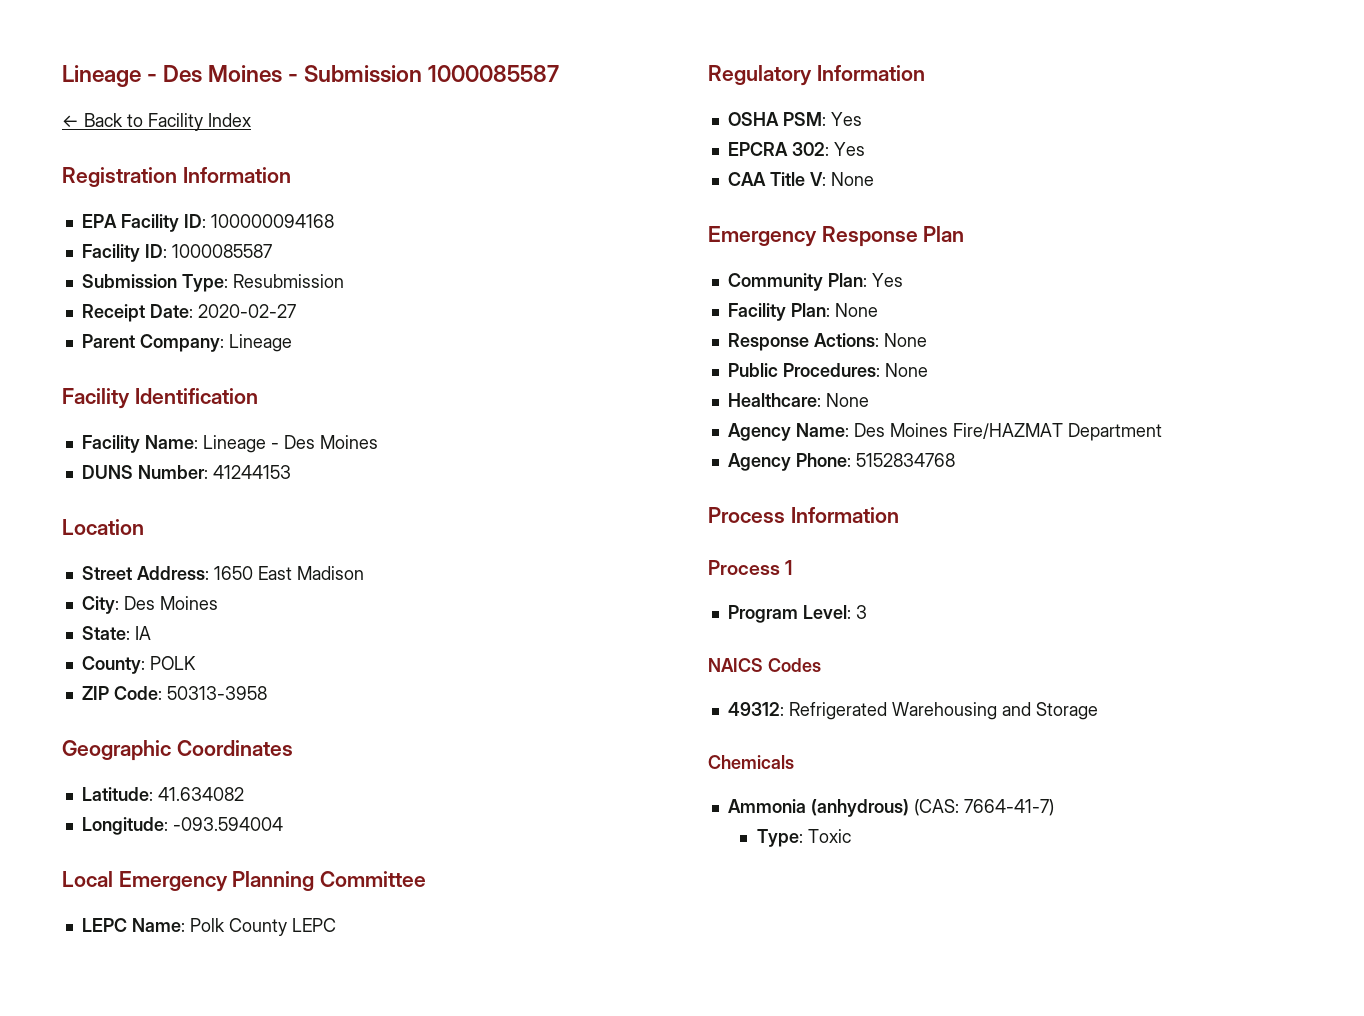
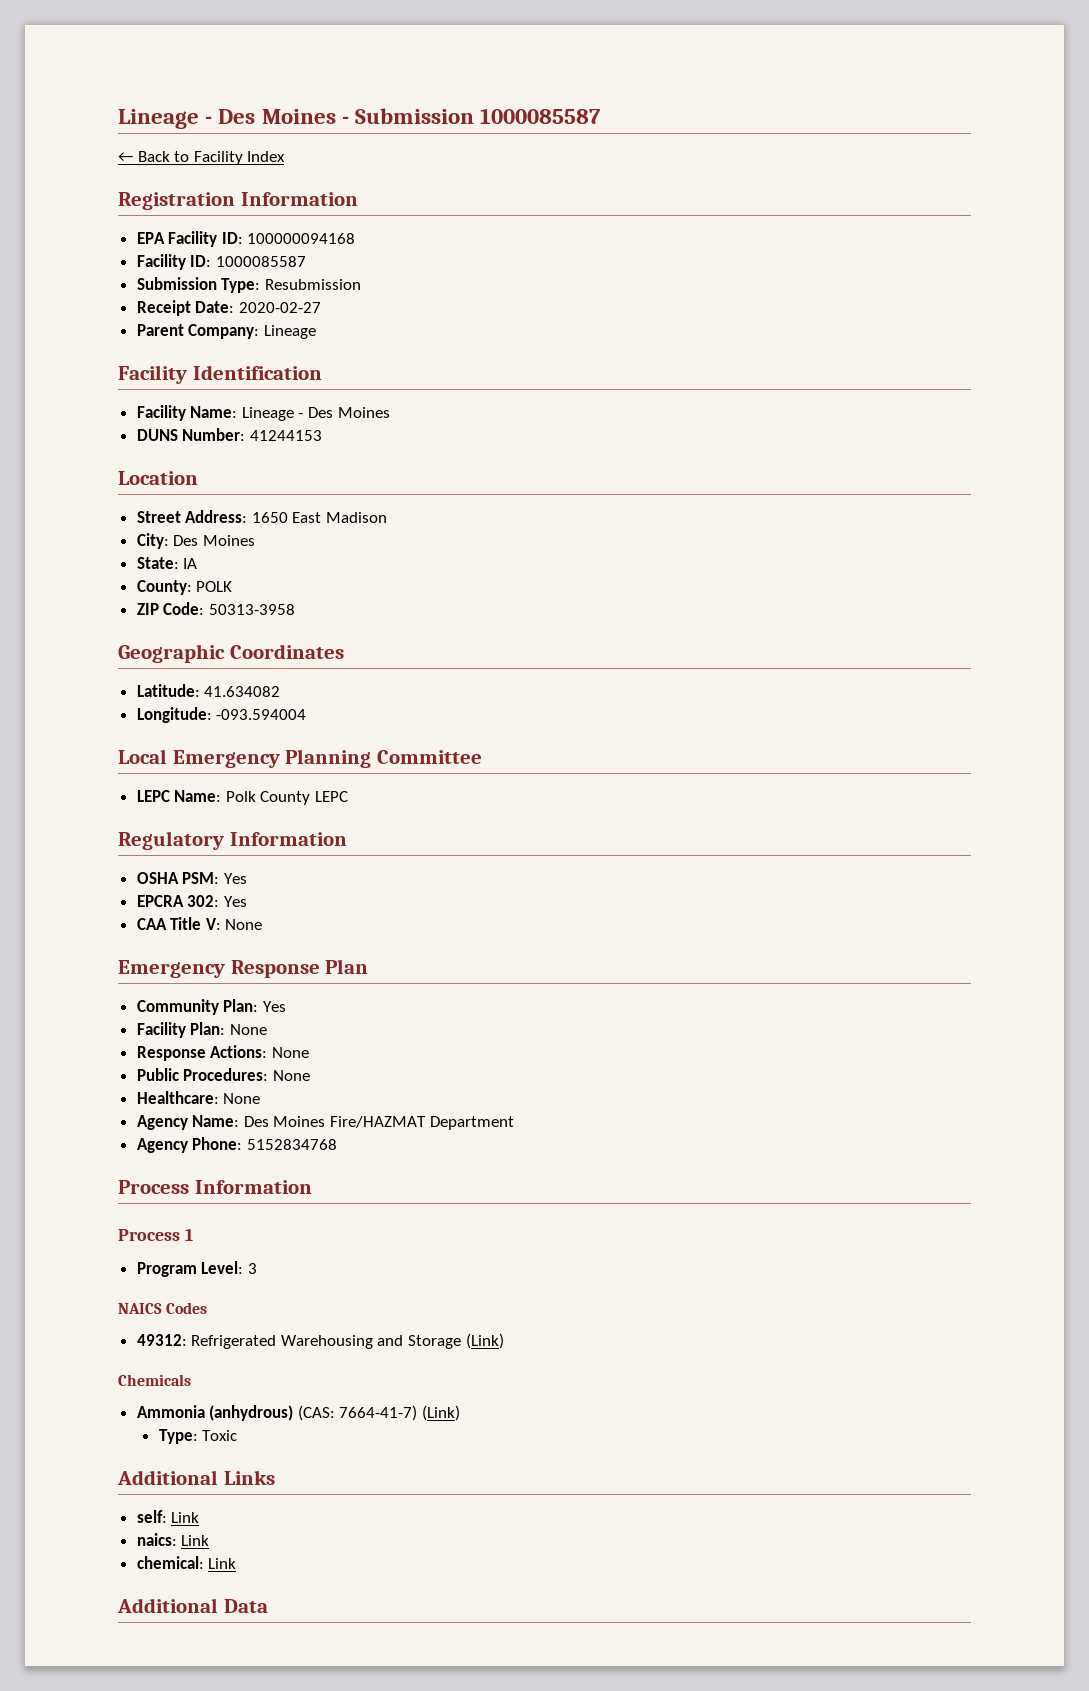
- 49312: Refrigerated Warehousing and Storage
+ 49312: Refrigerated Warehousing and Storage (Link)
- Ammonia (anhydrous) (CAS: 7664-41-7)
+ Ammonia (anhydrous) (CAS: 7664-41-7) (Link)
+ Additional Links
+ self: Link
+ naics: Link
+ chemical: Link
+ Additional Data

